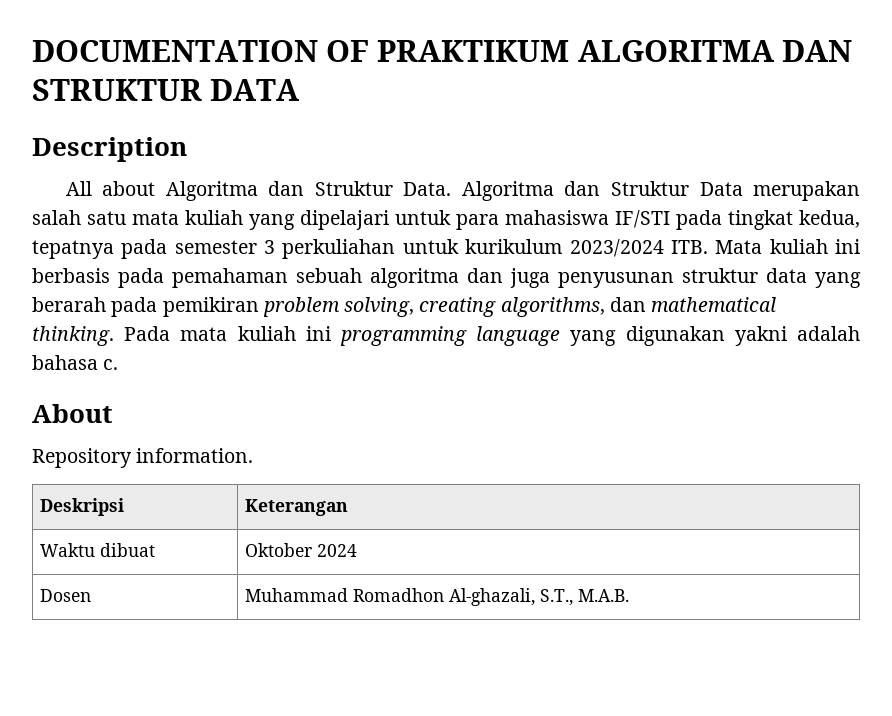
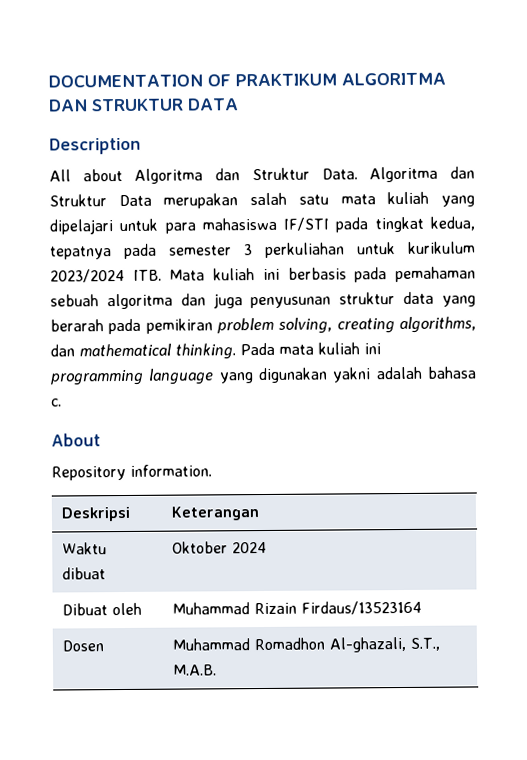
+ Dibuat oleh | Muhammad Rizain Firdaus/13523164

